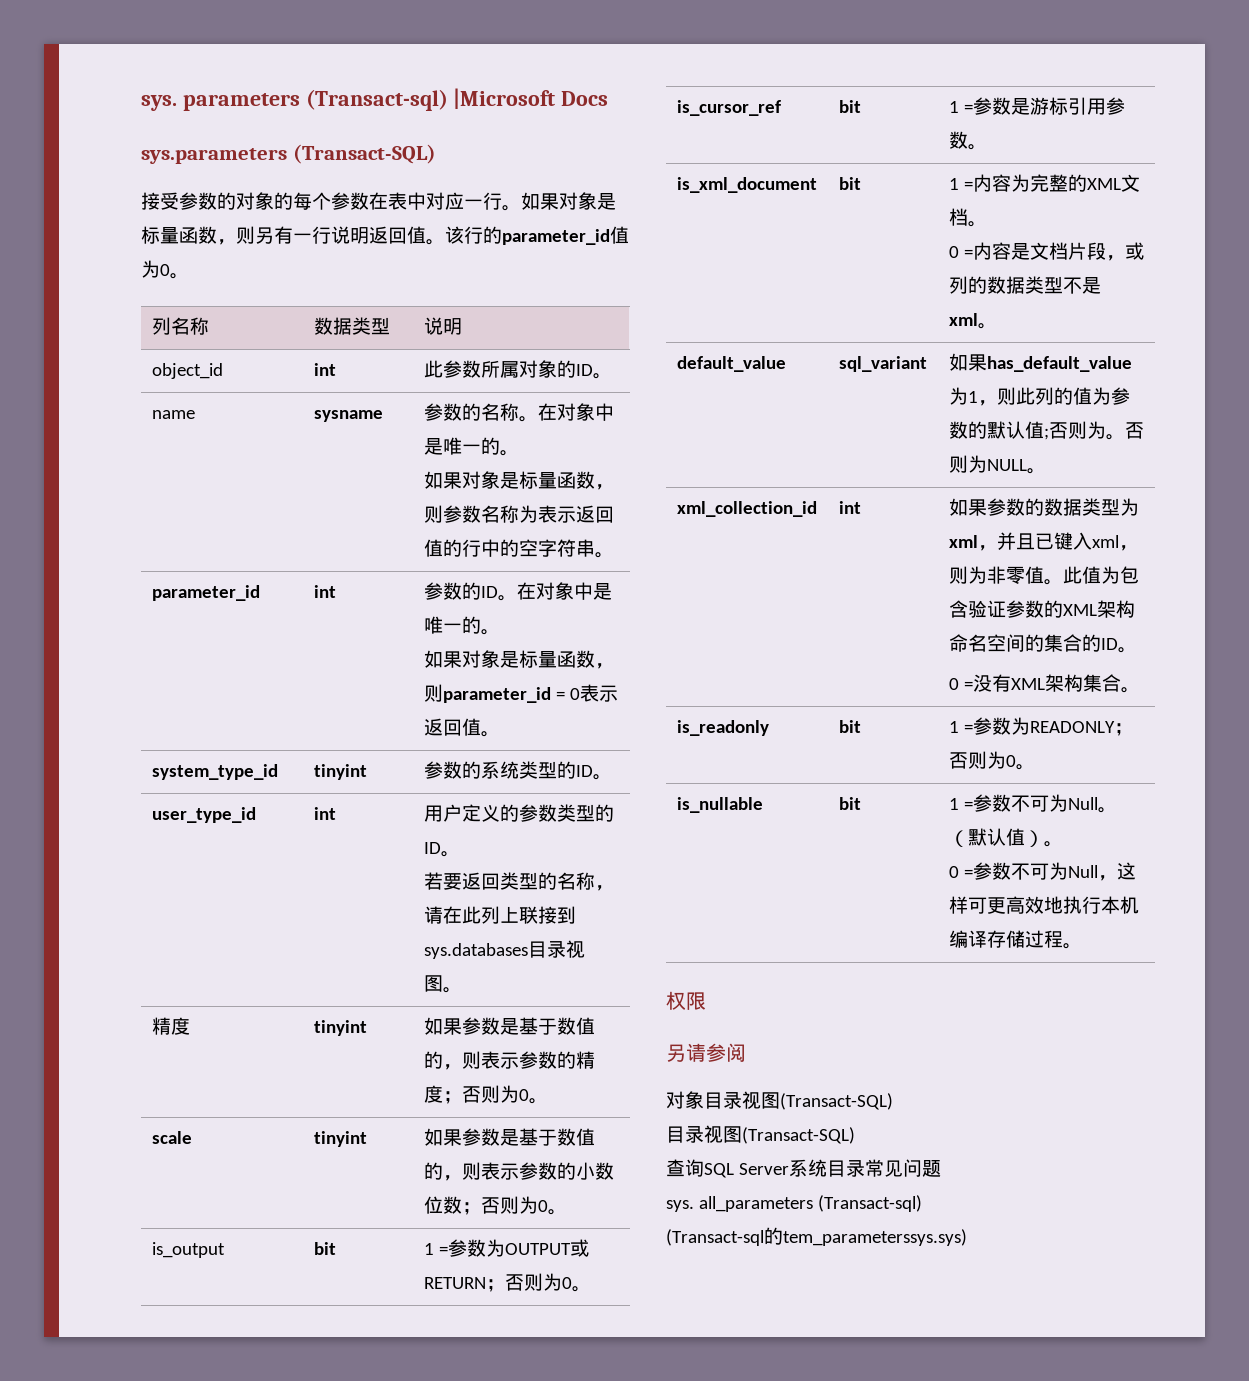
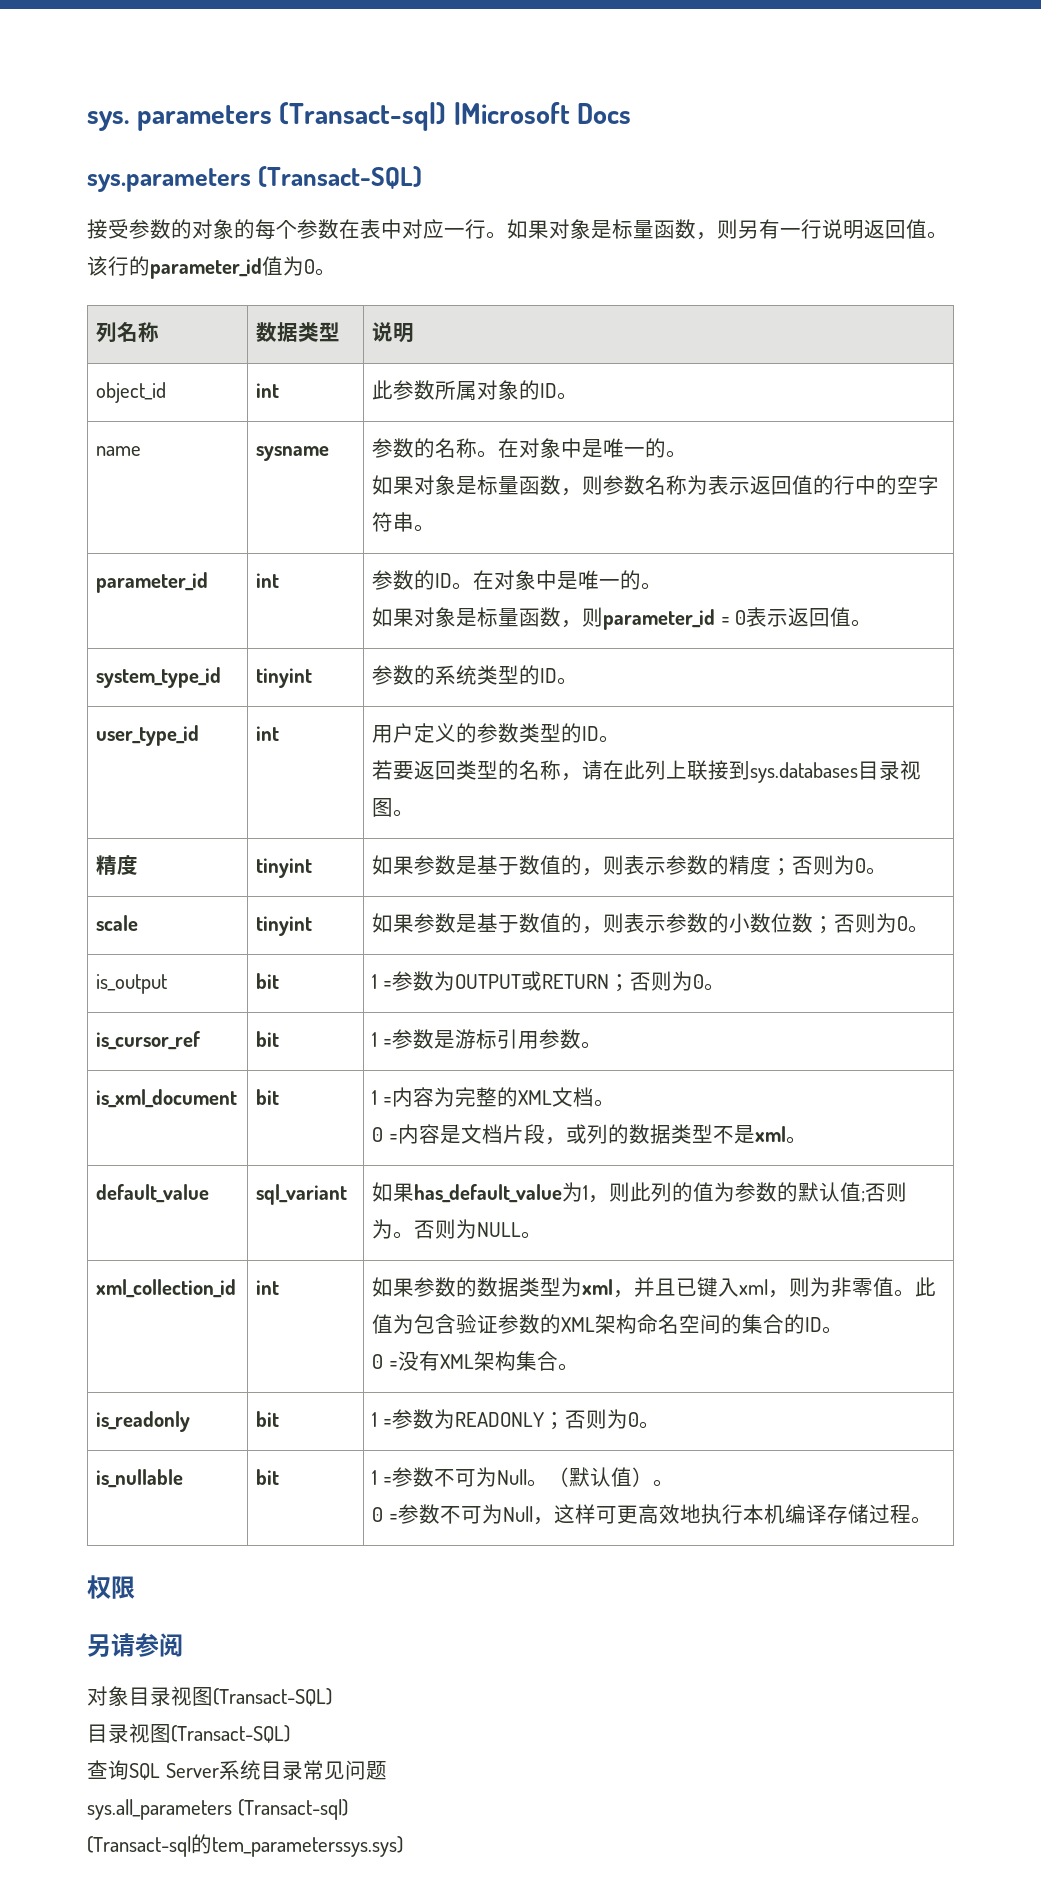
- sys. all_parameters (Transact-sql)
+ sys.all_parameters (Transact-sql)

